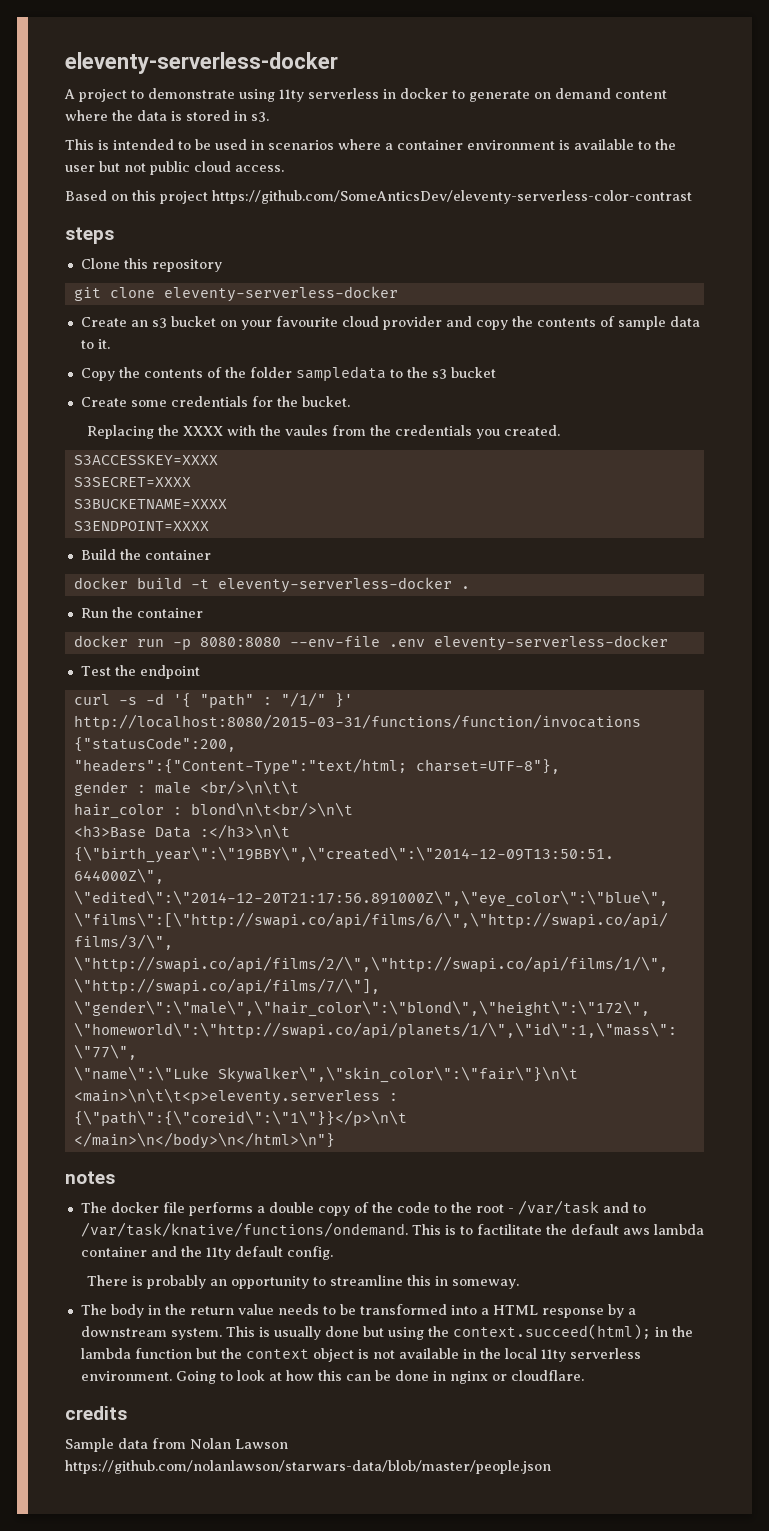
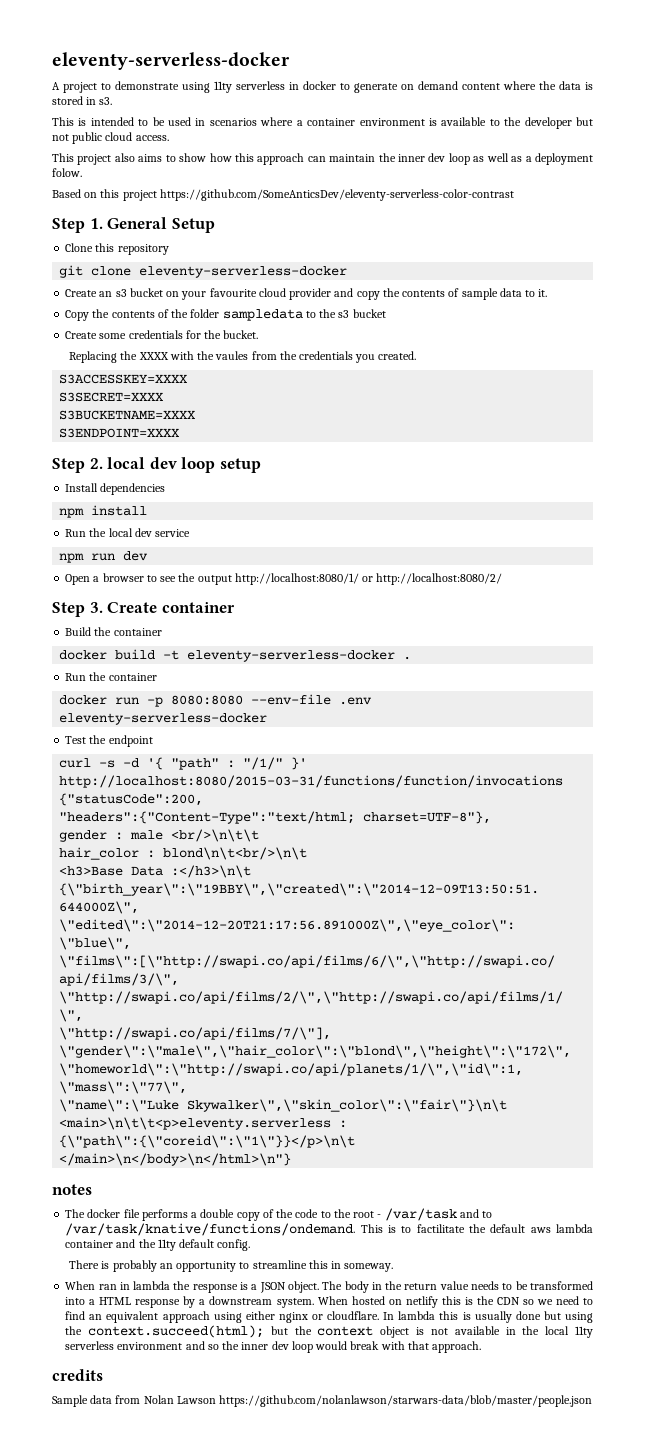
- This is intended to be used in scenarios where a container environment is available to the user but not public cloud access.
+ This is intended to be used in scenarios where a container environment is available to the developer but not public cloud access.
+ This project also aims to show how this approach can maintain the inner dev loop as well as a deployment folow.
- steps
+ Step 1. General Setup
+ Step 2. local dev loop setup
+ Install dependencies
+ npm install
+ Run the local dev service
+ npm run dev
+ Open a browser to see the output http://localhost:8080/1/ or http://localhost:8080/2/
+ Step 3. Create container
+ When ran in lambda the response is a JSON object.
- This is usually done but using the context.succeed(html); in the lambda function but the context object is not available in the local 11ty serverless environment. Going to look at how this can be done in nginx or cloudflare.
+ When hosted on netlify this is the CDN so we need to find an equivalent approach using either nginx or cloudflare. In lambda this is usually done but using the context.succeed(html); but the context object is not available in the local 11ty serverless environment and so the inner dev loop would break with that approach.

